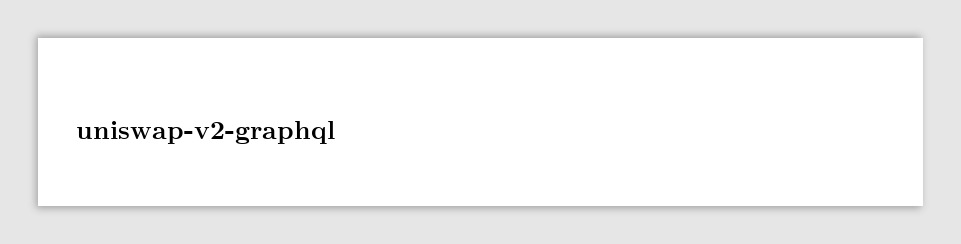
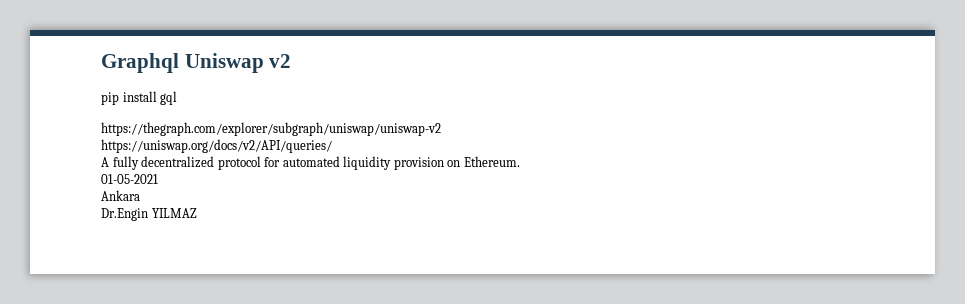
- uniswap-v2-graphql
+ Graphql Uniswap v2
+ pip install gql
+ https://thegraph.com/explorer/subgraph/uniswap/uniswap-v2
+ https://uniswap.org/docs/v2/API/queries/
+ A fully decentralized protocol for automated liquidity provision on Ethereum.
+ 01-05-2021
+ Ankara
+ Dr.Engin YILMAZ

